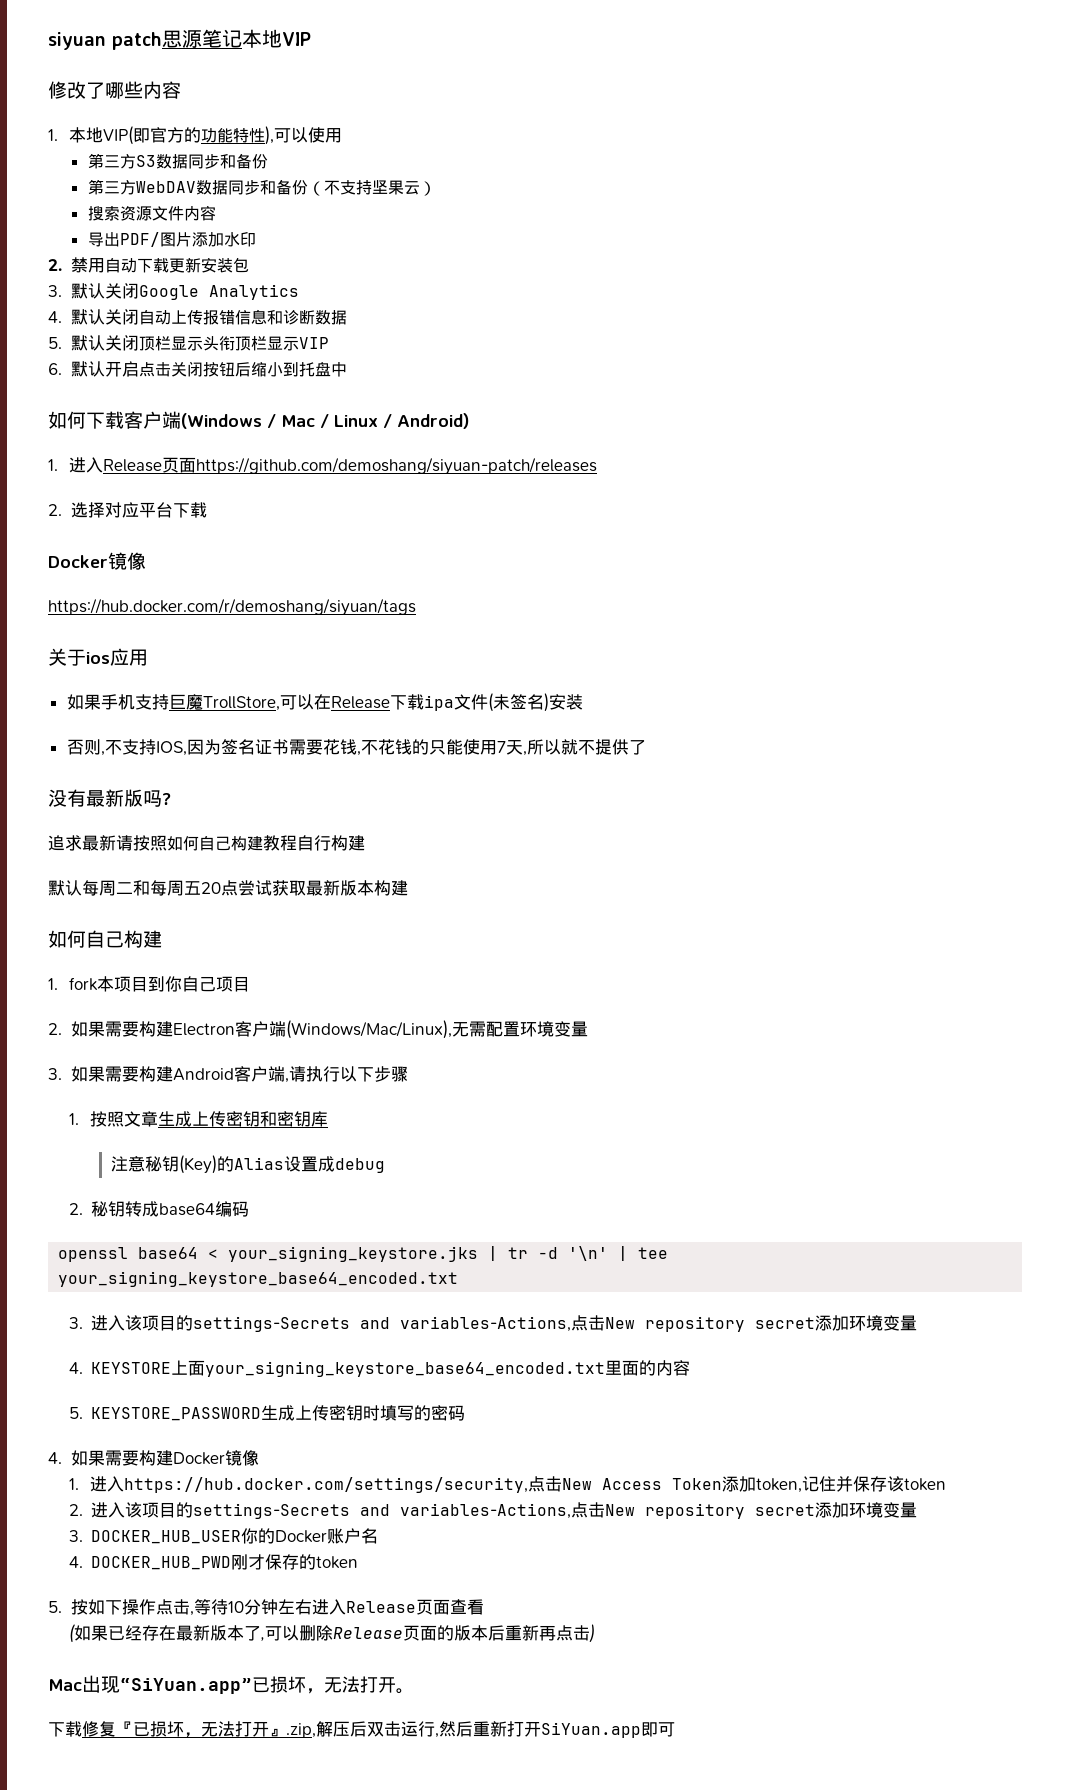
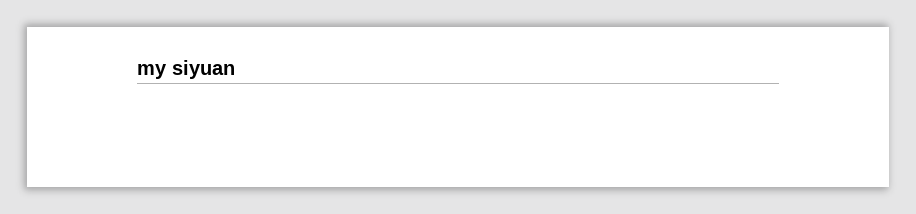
- siyuan patch思源笔记本地VIP
- 修改了哪些内容
- 1.本地VIP(即官方的功能特性),可以使用
- 第三方S3数据同步和备份
- 第三方WebDAV数据同步和备份（不支持坚果云）
- 搜索资源文件内容
- 导出PDF/图片添加水印
- 2.禁用自动下载更新安装包
- 3.默认关闭Google Analytics
- 4.默认关闭自动上传报错信息和诊断数据
- 5.默认关闭顶栏显示头衔顶栏显示VIP
- 6.默认开启点击关闭按钮后缩小到托盘中
- 如何下载客户端(Windows / Mac / Linux / Android)
- 1.进入Release页面https://github.com/demoshang/siyuan-patch/releases
- 2.选择对应平台下载
- Docker镜像
- https://hub.docker.com/r/demoshang/siyuan/tags
- 关于ios应用
- 如果手机支持巨魔TrollStore,可以在Release下载ipa文件(未签名)安装
- 否则,不支持IOS,因为签名证书需要花钱,不花钱的只能使用7天,所以就不提供了
- 没有最新版吗?
- 追求最新请按照如何自己构建教程自行构建
- 默认每周二和每周五20点尝试获取最新版本构建
- 如何自己构建
- 1. fork本项目到你自己项目
- 2.如果需要构建Electron客户端(Windows/Mac/Linux),无需配置环境变量
- 3.如果需要构建Android客户端,请执行以下步骤
- 1.按照文章生成上传密钥和密钥库
- 注意秘钥(Key)的Alias设置成debug
- 2.秘钥转成base64编码
- openssl base64 < your_signing_keystore.jks | tr -d '\n' | tee your_signing_keystore_base64_encoded.txt
- 3.进入该项目的settings-Secrets and variables-Actions,点击New repository secret添加环境变量
- 4. KEYSTORE上面your_signing_keystore_base64_encoded.txt里面的内容
- 5. KEYSTORE_PASSWORD生成上传密钥时填写的密码
- 4.如果需要构建Docker镜像
- 1.进入https://hub.docker.com/settings/security,点击New Access Token添加token,记住并保存该token
- 2.进入该项目的settings-Secrets and variables-Actions,点击New repository secret添加环境变量
- 3. DOCKER_HUB_USER你的Docker账户名
- 4. DOCKER_HUB_PWD刚才保存的token
- 5.按如下操作点击,等待10分钟左右进入Release页面查看
- (如果已经存在最新版本了,可以删除Release页面的版本后重新再点击)
- Mac出现“SiYuan.app”已损坏，无法打开。
- 下载修复『已损坏，无法打开』.zip,解压后双击运行,然后重新打开SiYuan.app即可
+ my siyuan

